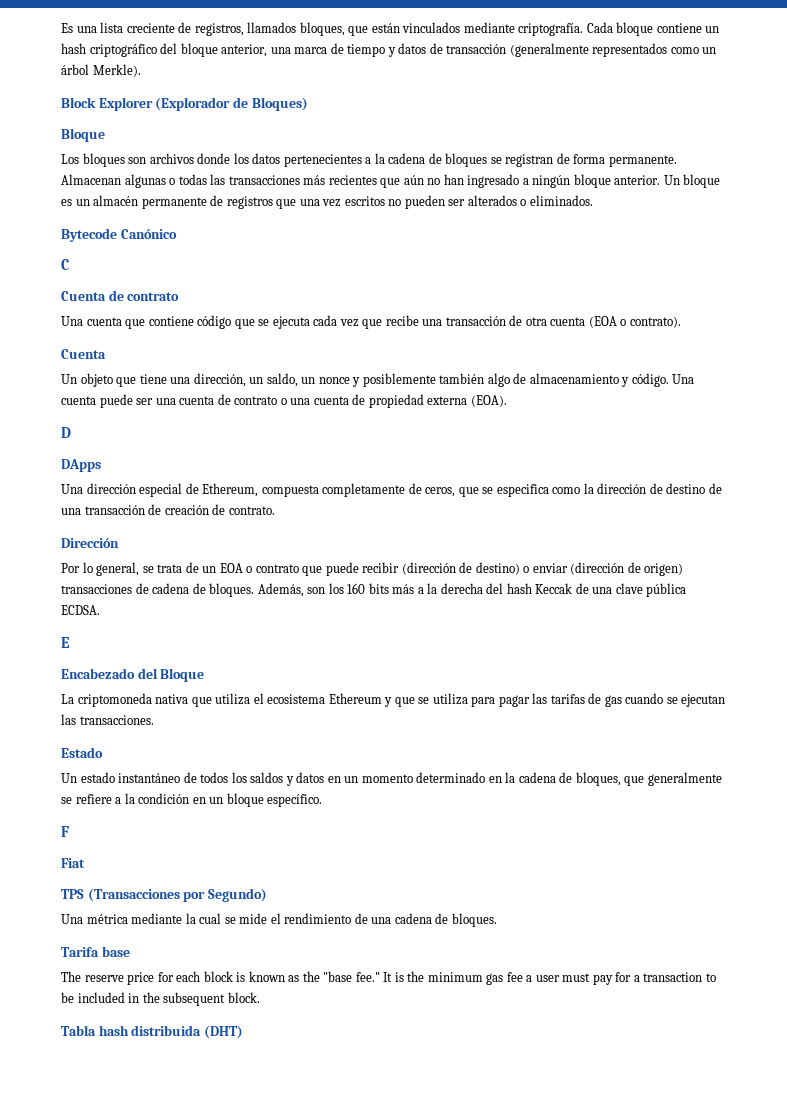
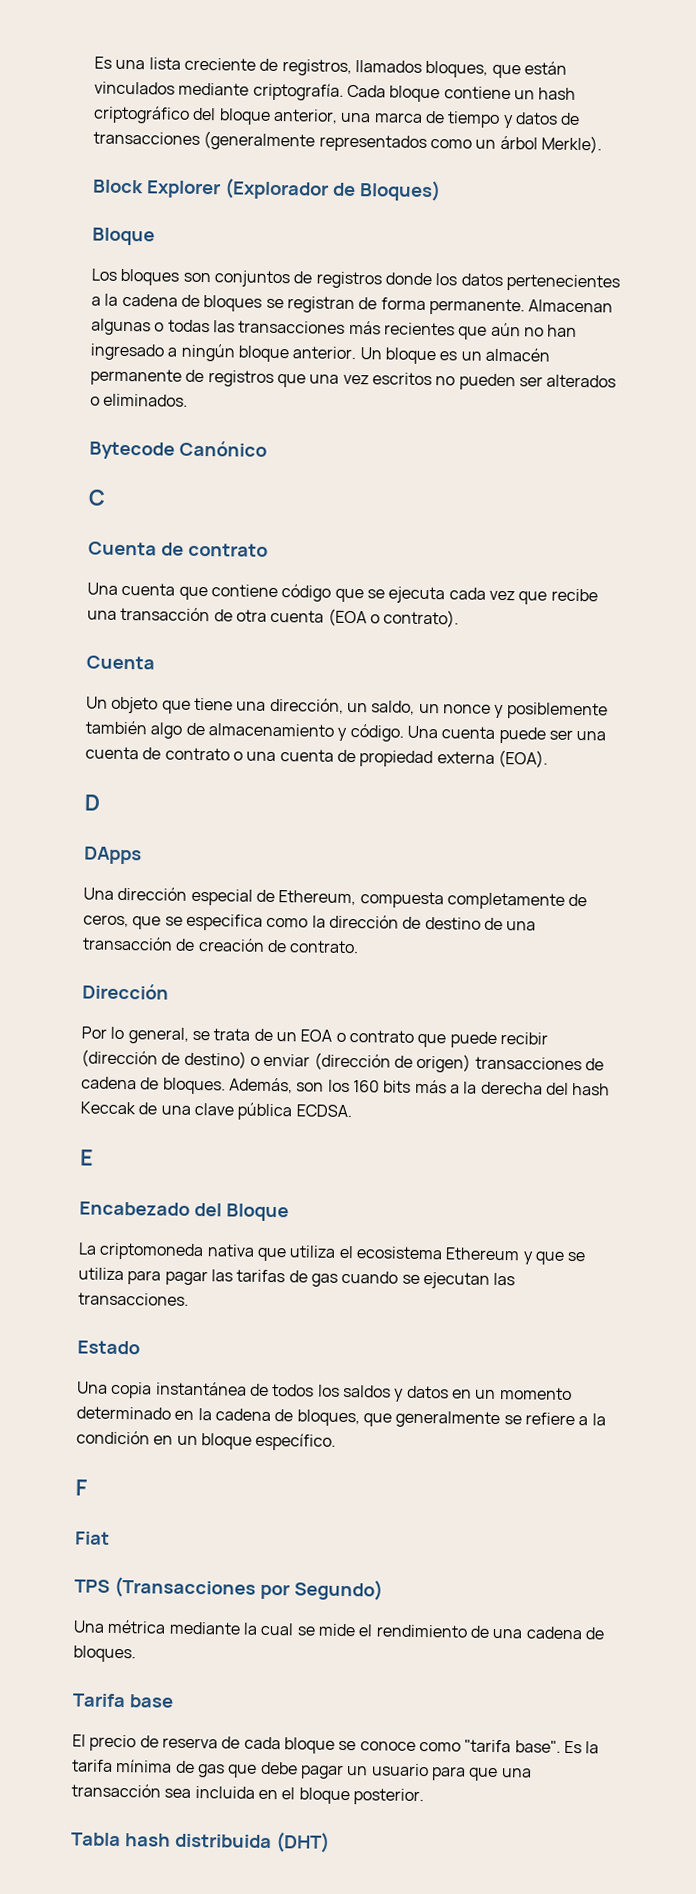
- Cada bloque contiene un hash criptográfico del bloque anterior, una marca de tiempo y datos de transacción (generalmente representados como un árbol Merkle).
+ Cada bloque contiene un hash criptográfico del bloque anterior, una marca de tiempo y datos de transacciones (generalmente representados como un árbol Merkle).
- Los bloques son archivos donde los datos pertenecientes a la cadena de bloques se registran de forma permanente.
+ Los bloques son conjuntos de registros donde los datos pertenecientes a la cadena de bloques se registran de forma permanente.
- Un estado instantáneo de todos los saldos y datos en un momento determinado en la cadena de bloques, que generalmente se refiere a la condición en un bloque específico.
+ Una copia instantánea de todos los saldos y datos en un momento determinado en la cadena de bloques, que generalmente se refiere a la condición en un bloque específico.
- The reserve price for each block is known as the "base fee." It is the minimum gas fee a user must pay for a transaction to be included in the subsequent block.
+ El precio de reserva de cada bloque se conoce como "tarifa base". Es la tarifa mínima de gas que debe pagar un usuario para que una transacción sea incluida en el bloque posterior.

